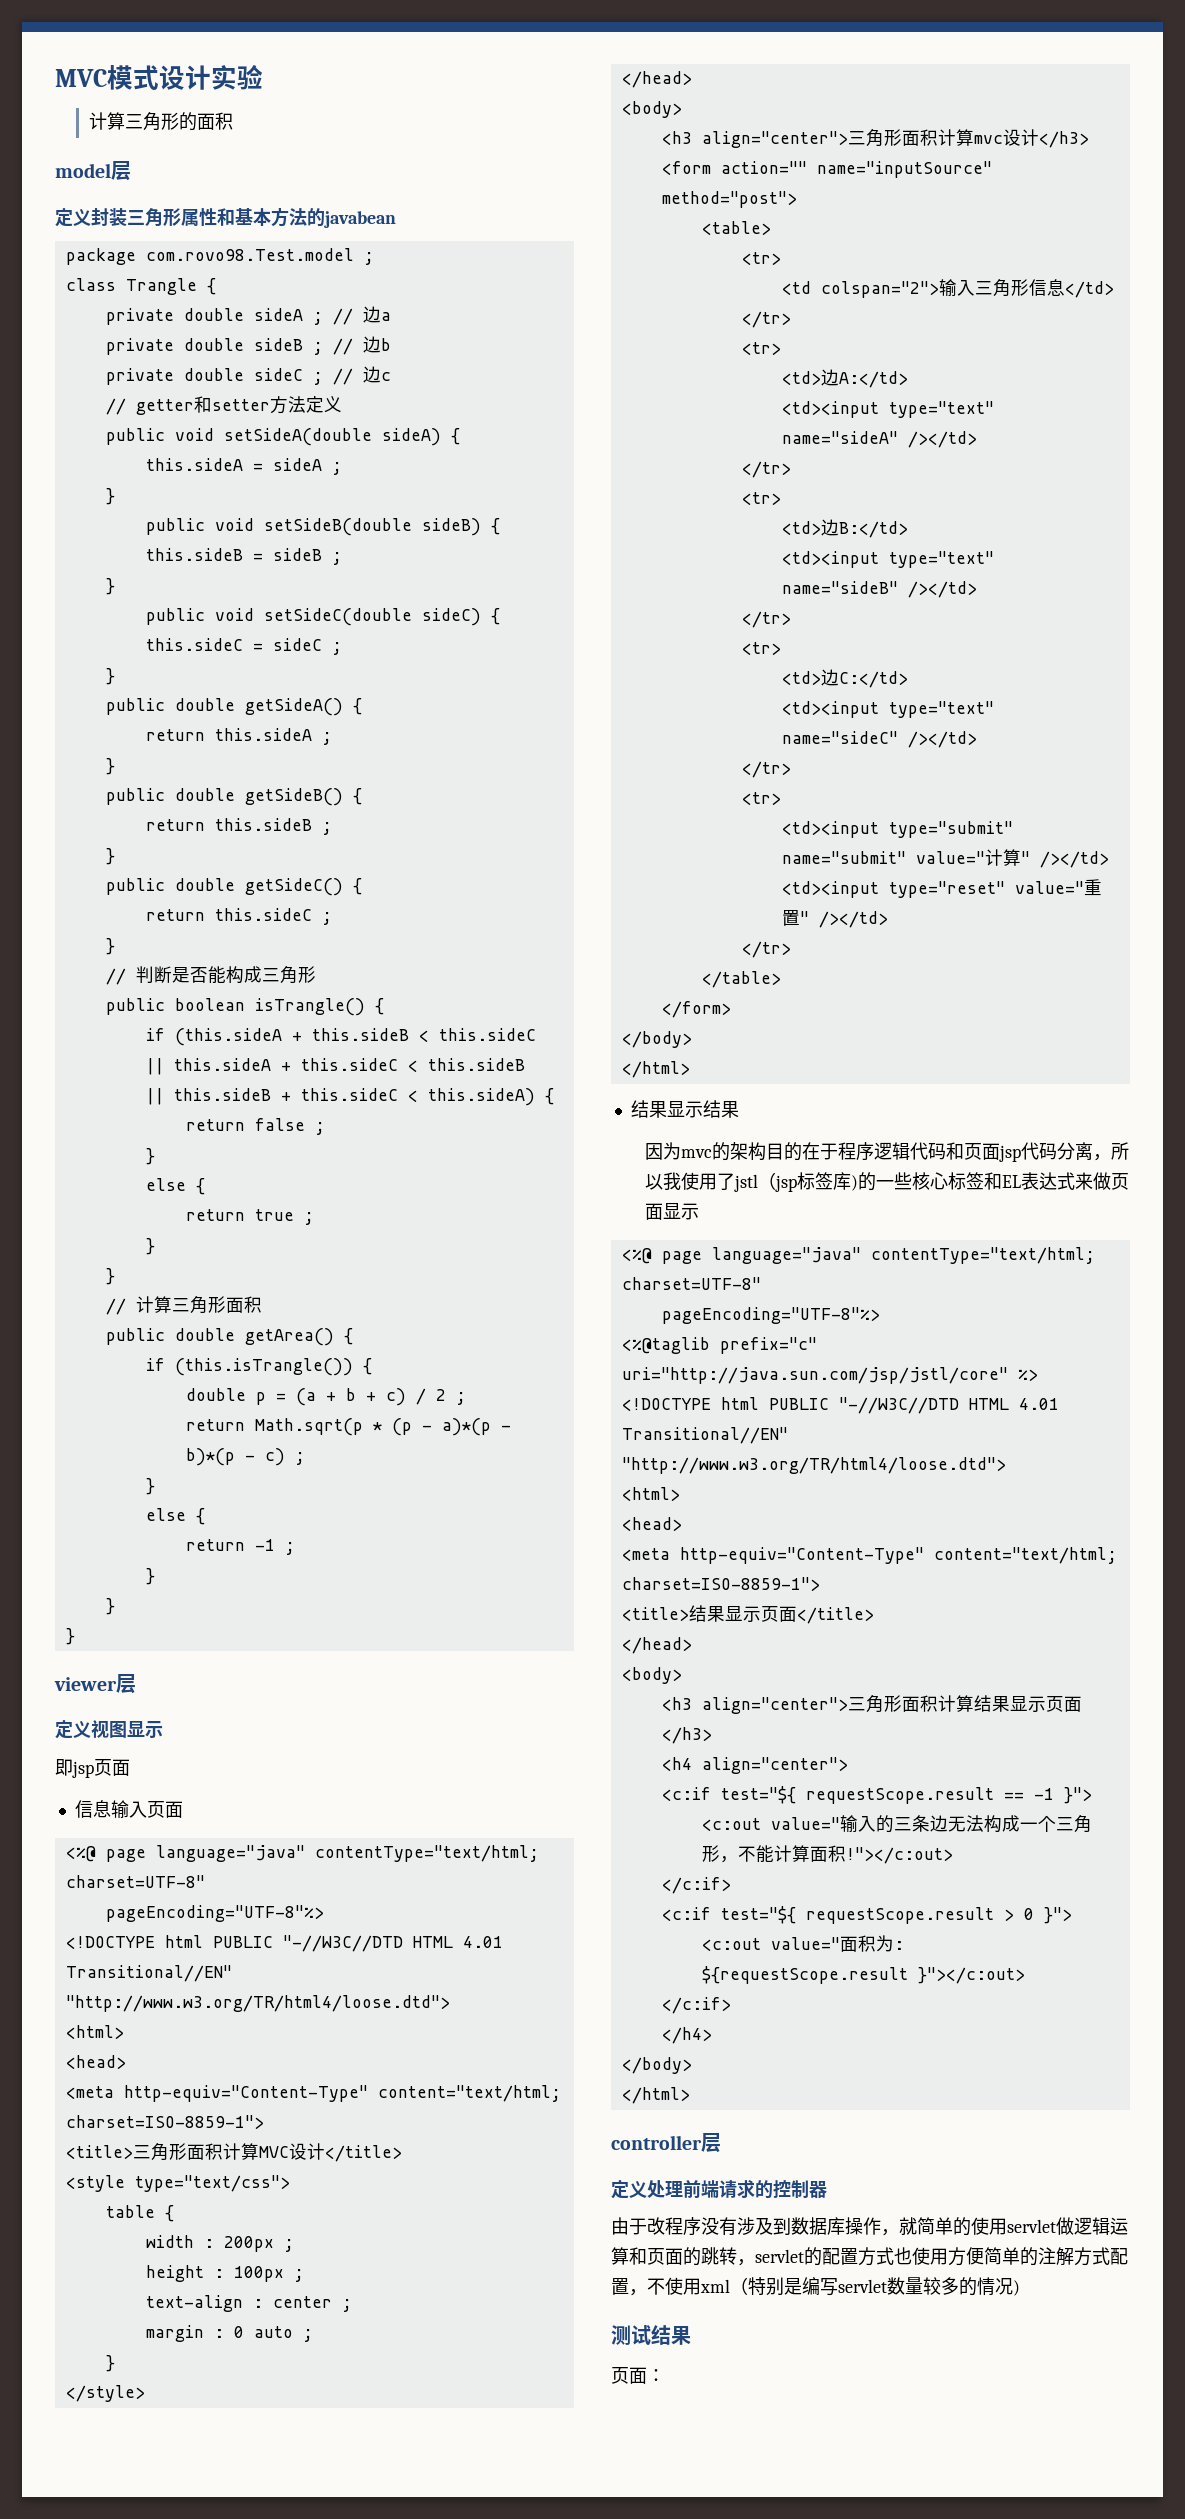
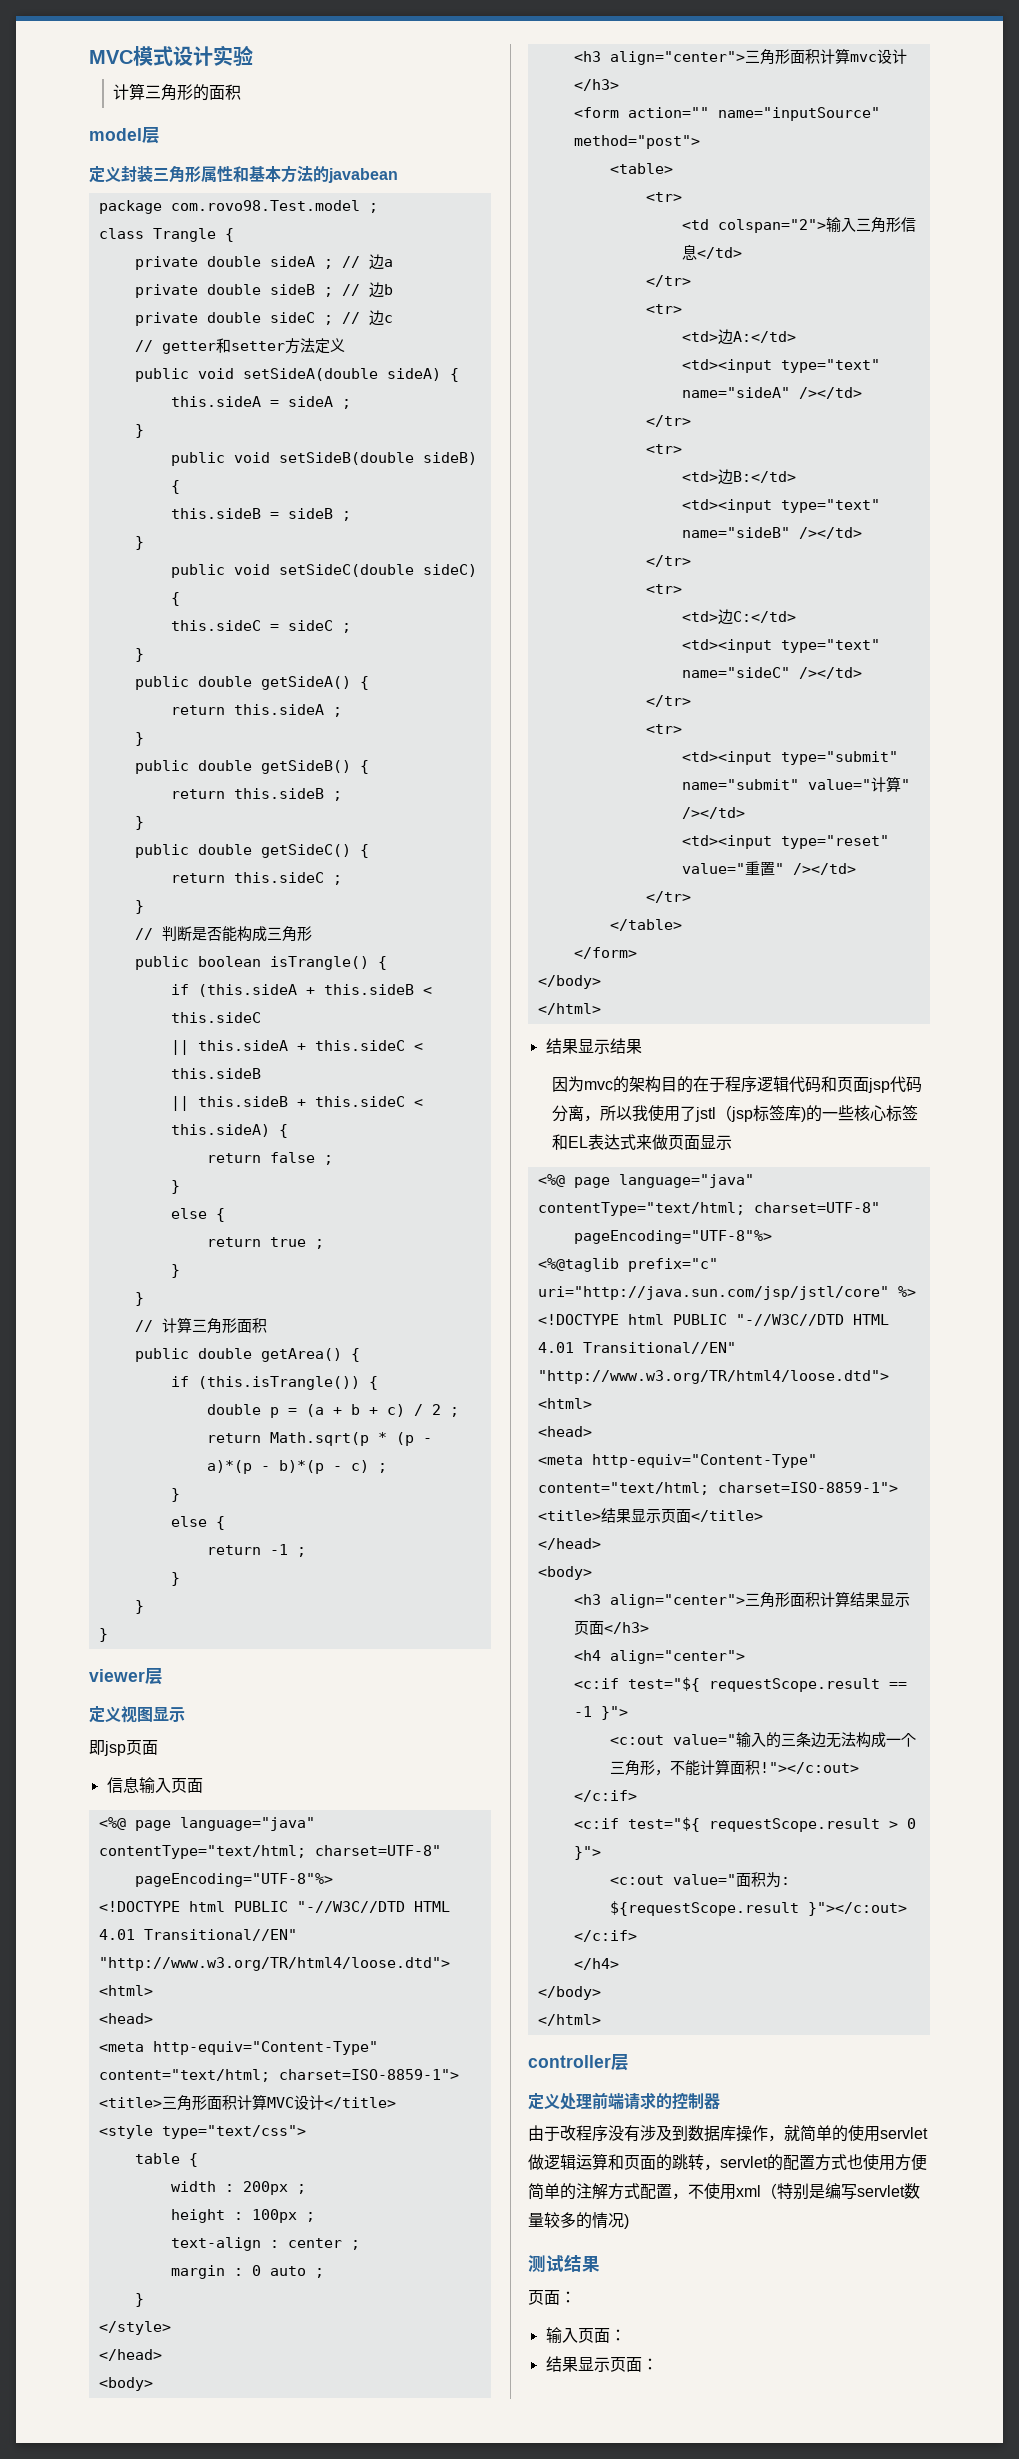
+ 输入页面：
+ 结果显示页面：

